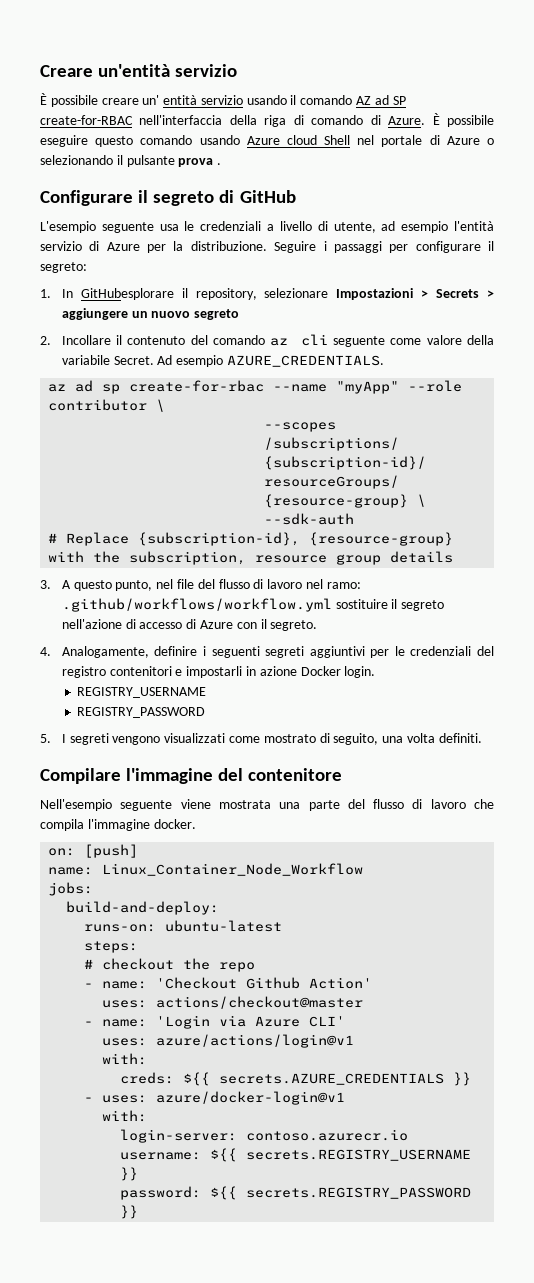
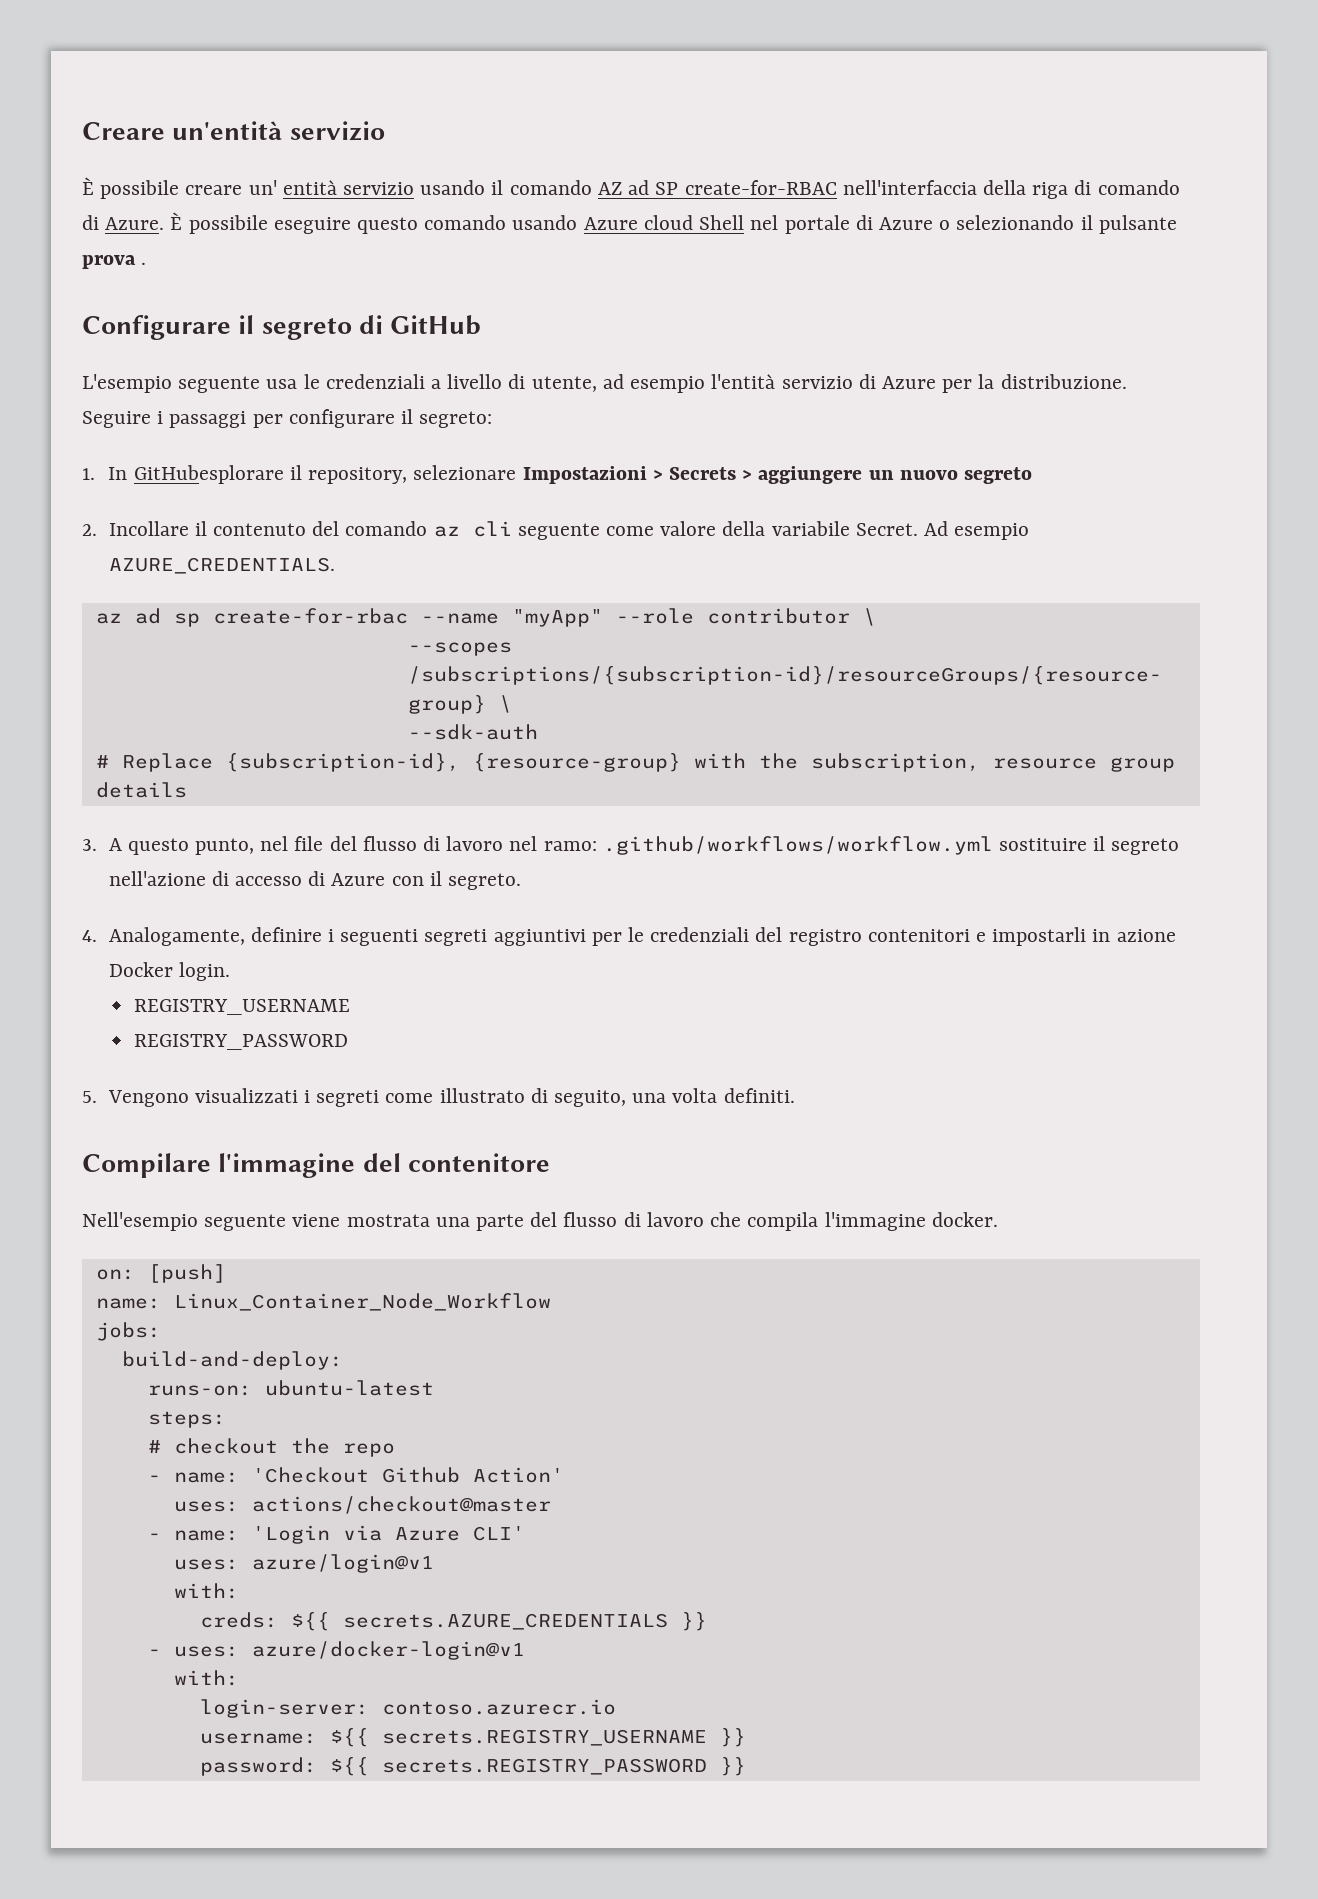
- 5. I segreti vengono visualizzati come mostrato di seguito, una volta definiti.
+ 5. Vengono visualizzati i segreti come illustrato di seguito, una volta definiti.
- uses: azure/actions/login@v1
+ uses: azure/login@v1

